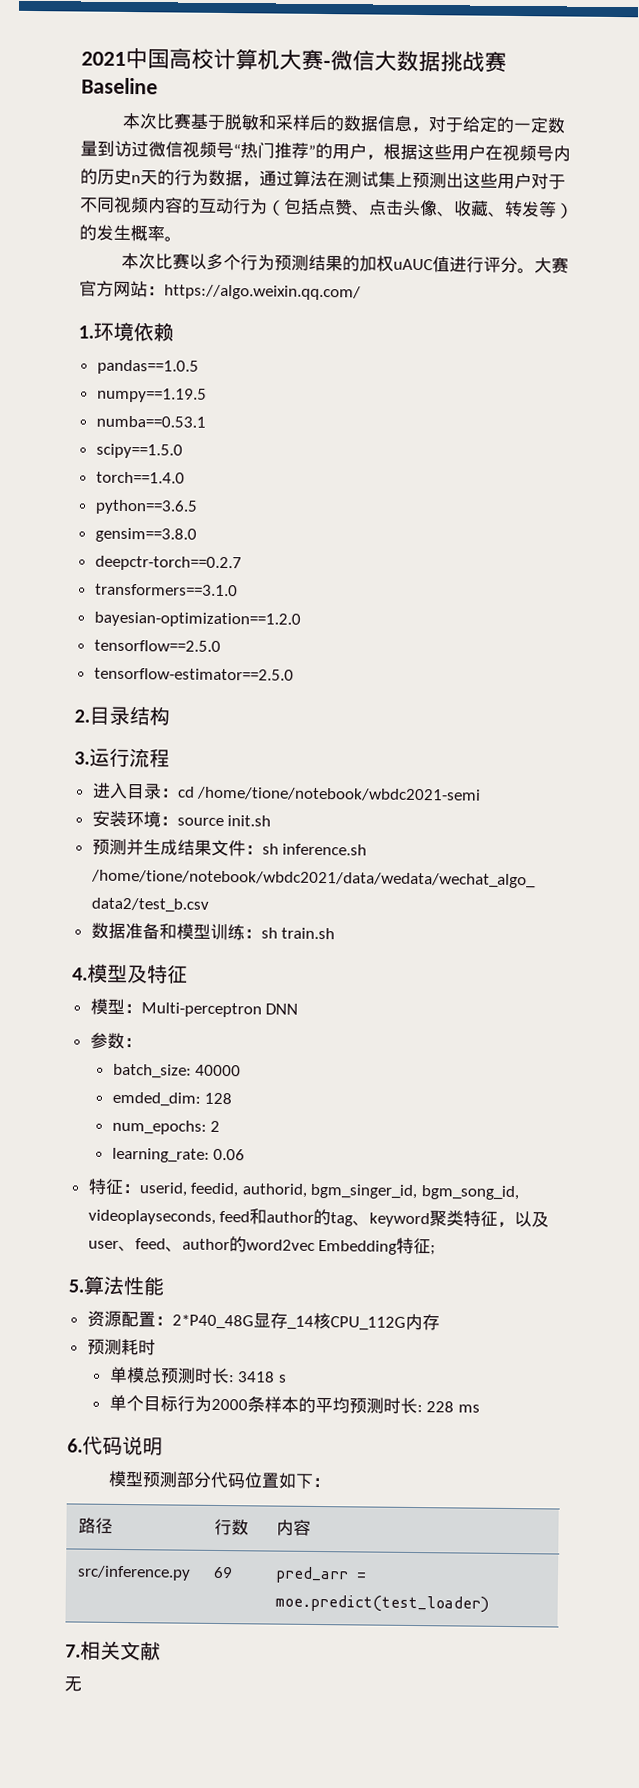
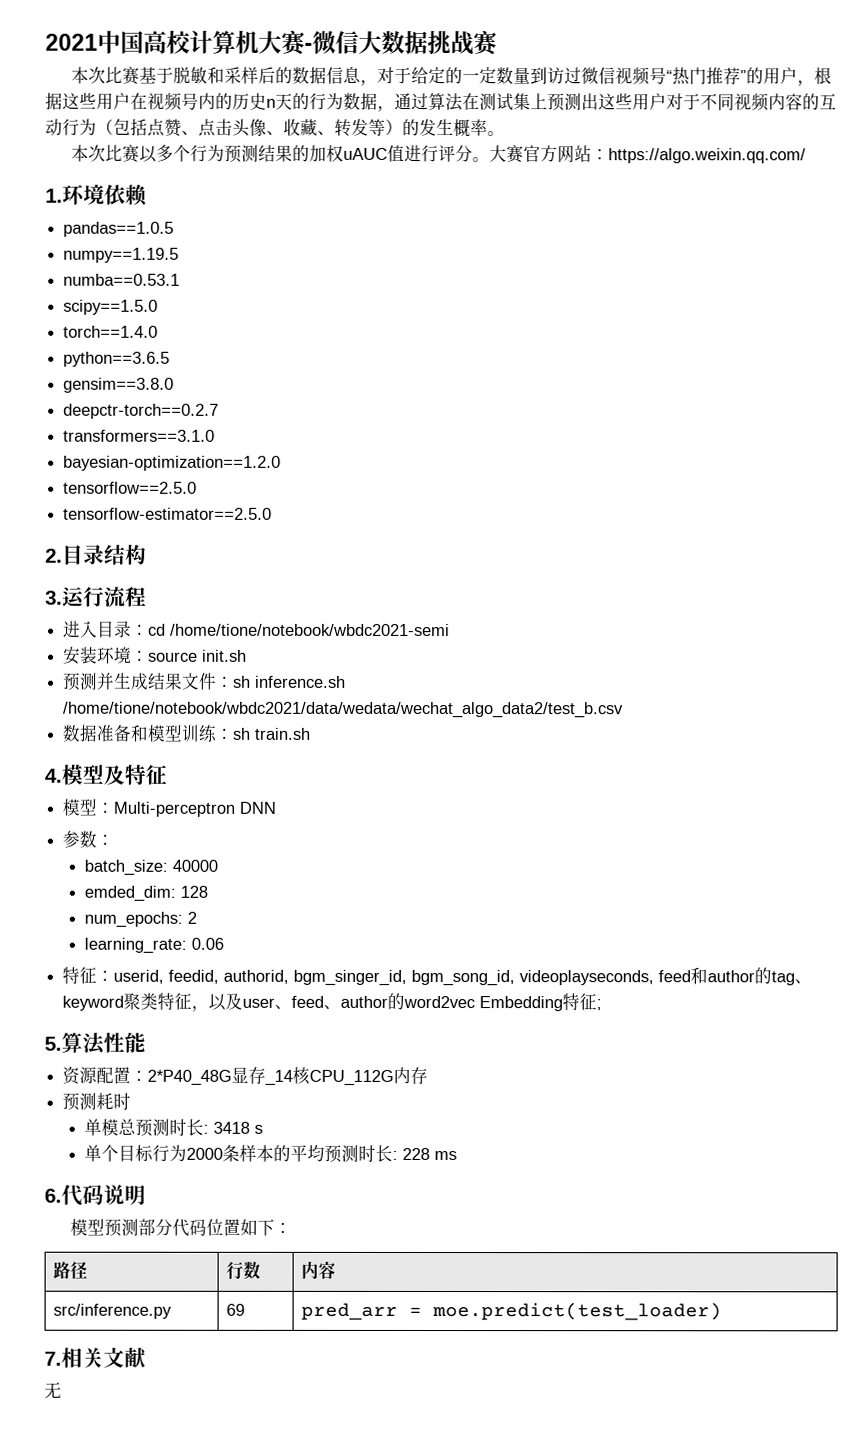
- 2021中国高校计算机大赛-微信大数据挑战赛Baseline
+ 2021中国高校计算机大赛-微信大数据挑战赛

